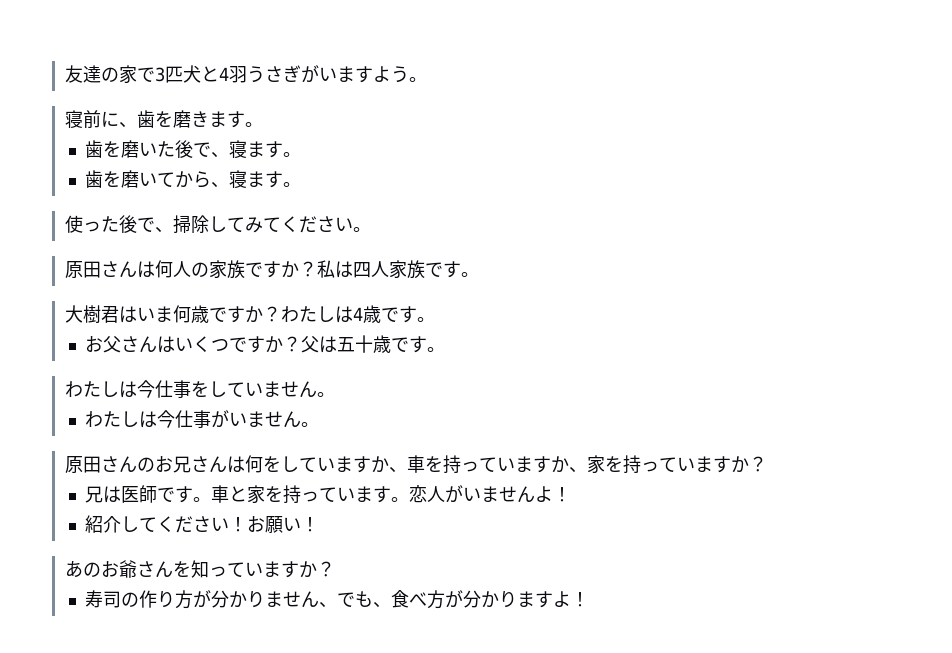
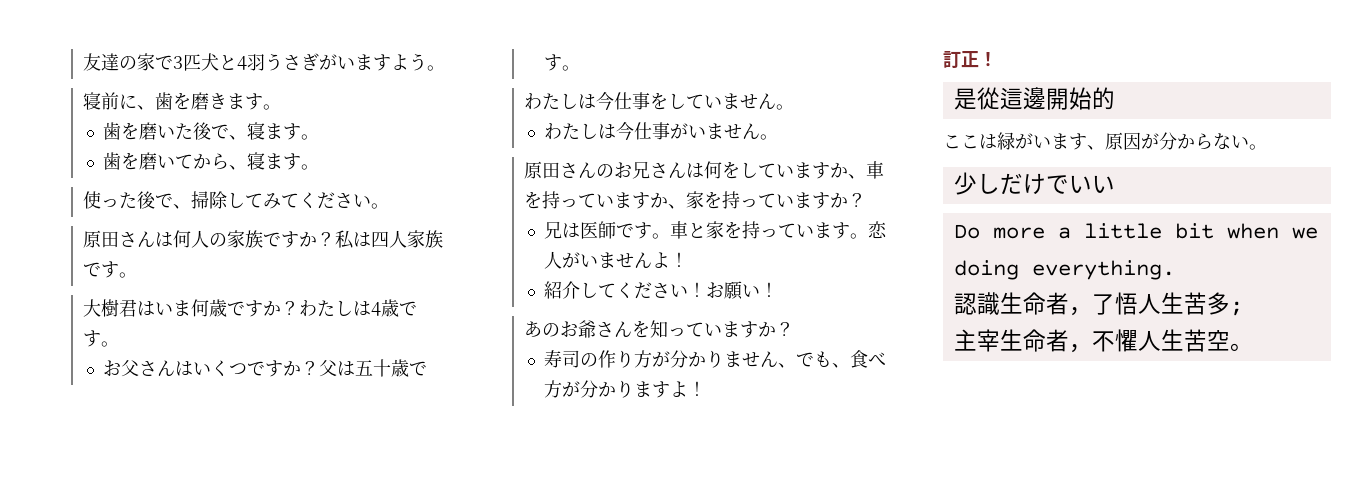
+ 訂正！
+ 是從這邊開始的
+ ここは緑がいます、原因が分からない。
+ 少しだけでいい
+ Do more a little bit when we doing everything.
+ 認識生命者，了悟人生苦多;
+ 主宰生命者，不懼人生苦空。

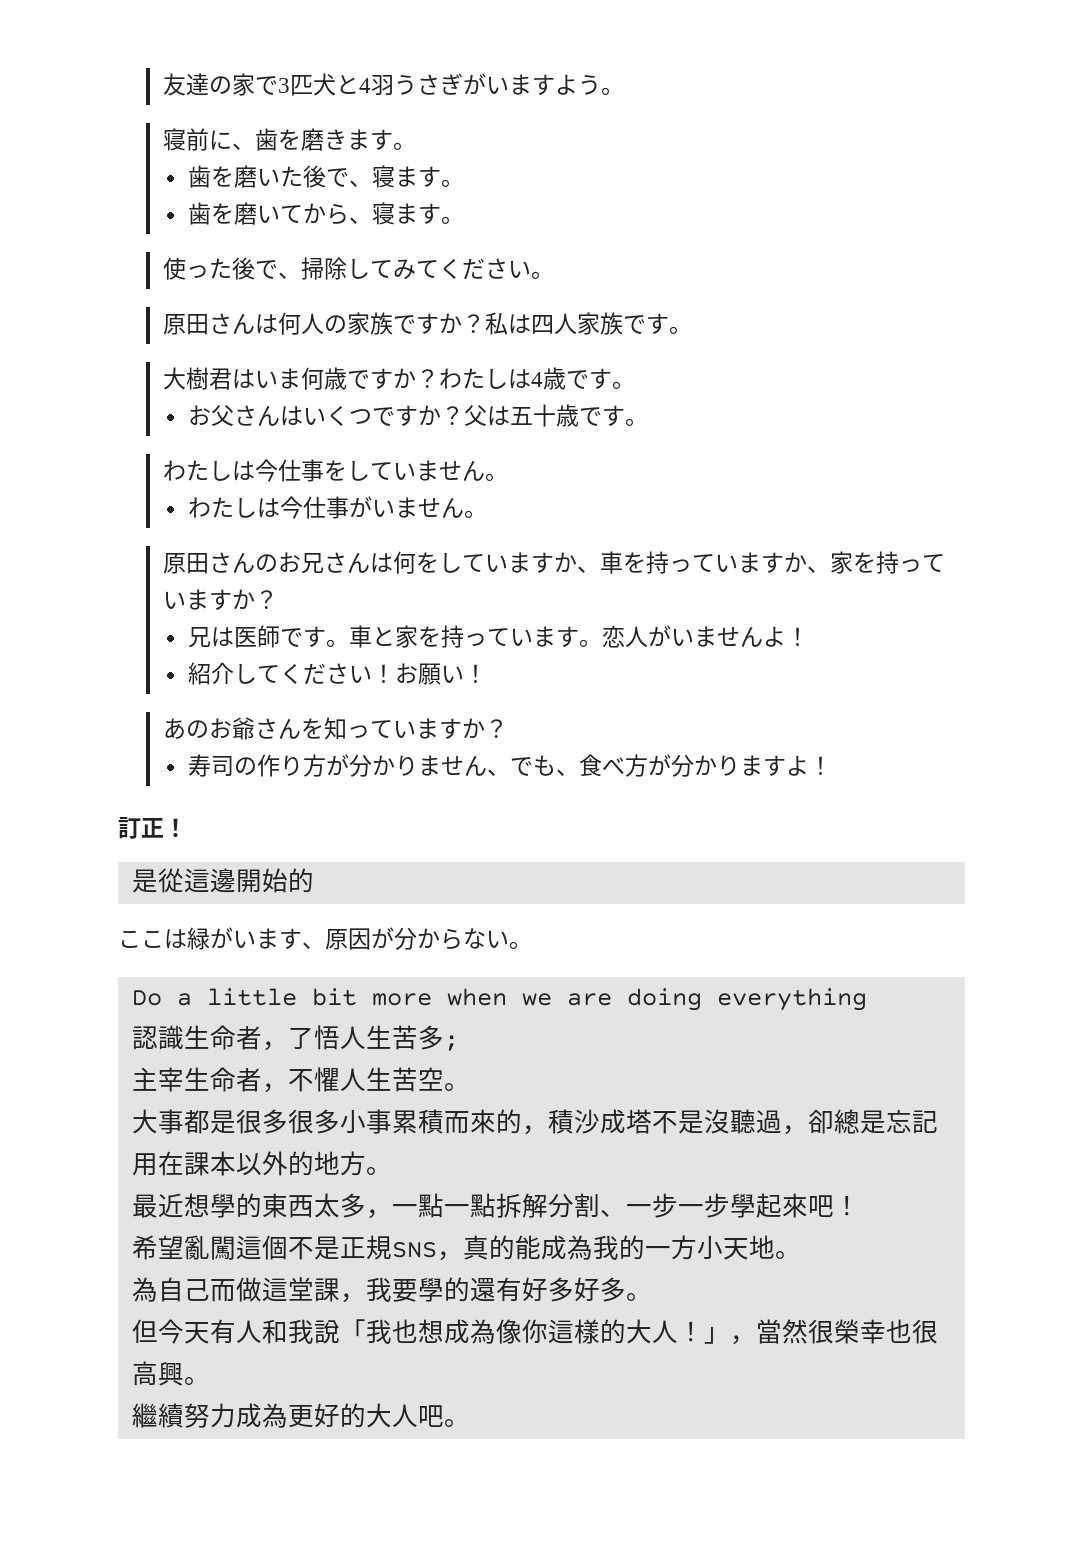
- 少しだけでいい
- Do more a little bit when we doing everything.
+ Do a little bit more when we are doing everything
+ 大事都是很多很多小事累積而來的，積沙成塔不是沒聽過，卻總是忘記用在課本以外的地方。
+ 最近想學的東西太多，一點一點拆解分割、一步一步學起來吧！
+ 希望亂闖這個不是正規SNS，真的能成為我的一方小天地。
+ 為自己而做這堂課，我要學的還有好多好多。
+ 但今天有人和我說「我也想成為像你這樣的大人！」，當然很榮幸也很高興。
+ 繼續努力成為更好的大人吧。

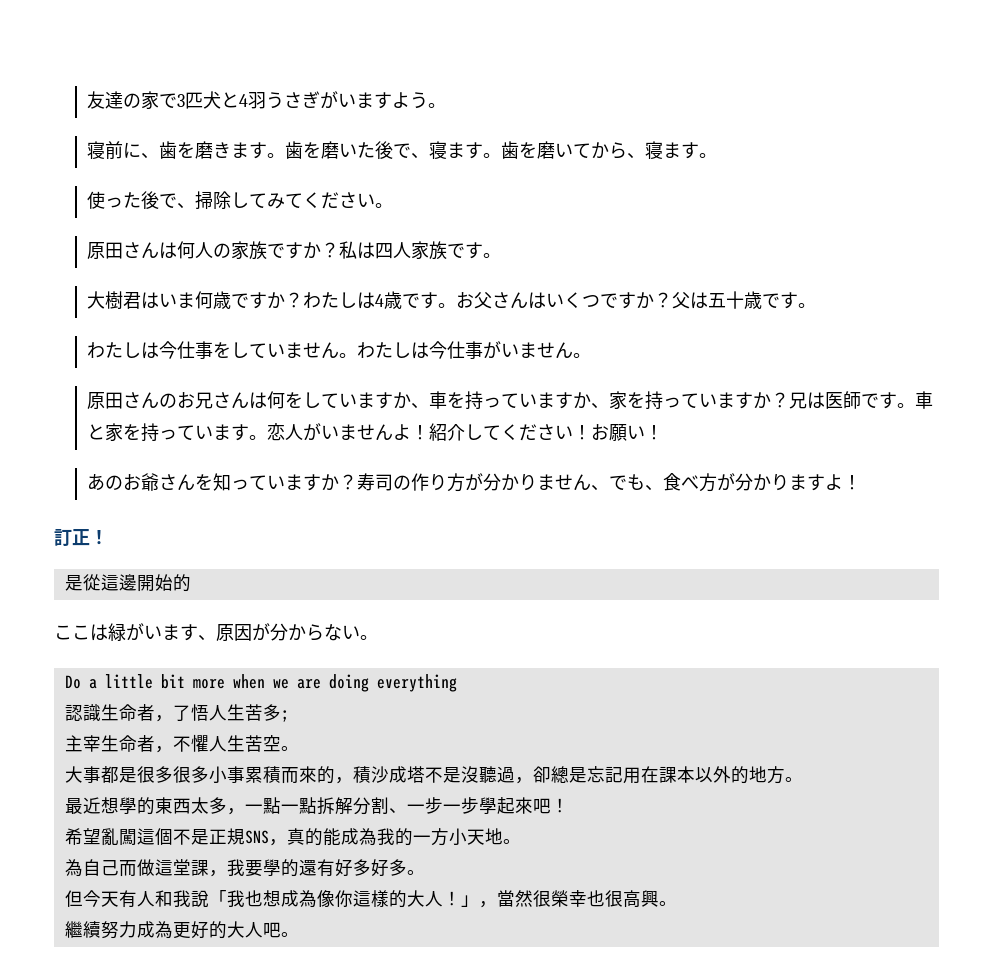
- 寝前に、歯を磨きます。
- 歯を磨いた後で、寝ます。
- 歯を磨いてから、寝ます。
+ 寝前に、歯を磨きます。歯を磨いた後で、寝ます。歯を磨いてから、寝ます。
- わたしは4歳です。
- お父さんはいくつですか？
+ わたしは4歳です。お父さんはいくつですか？
- わたしは今仕事をしていません。
- わたしは今仕事がいません。
+ わたしは今仕事をしていません。わたしは今仕事がいません。
- 原田さんのお兄さんは何をしていますか、車を持っていますか、家を持っていますか？
- 兄は医師です。
+ 原田さんのお兄さんは何をしていますか、車を持っていますか、家を持っていますか？兄は医師です。
- 恋人がいませんよ！
- 紹介してください！
+ 恋人がいませんよ！紹介してください！
- あのお爺さんを知っていますか？
- 寿司の作り方が分かりません、でも、食べ方が分かりますよ！
+ あのお爺さんを知っていますか？寿司の作り方が分かりません、でも、食べ方が分かりますよ！

